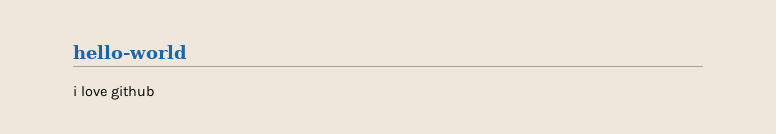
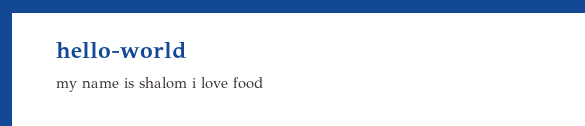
- i love github
+ my name is shalom i love food

